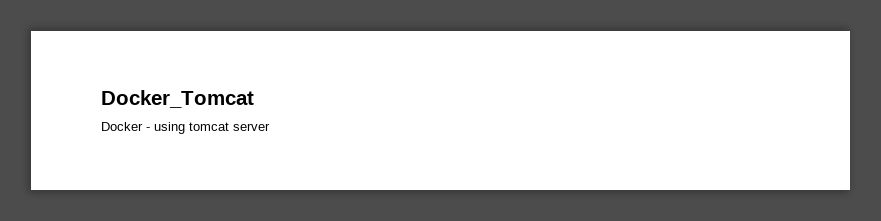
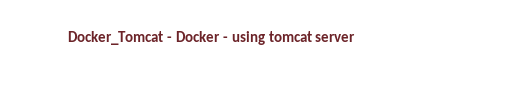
- Docker_Tomcat
- Docker - using tomcat server
+ Docker_Tomcat - Docker - using tomcat server

